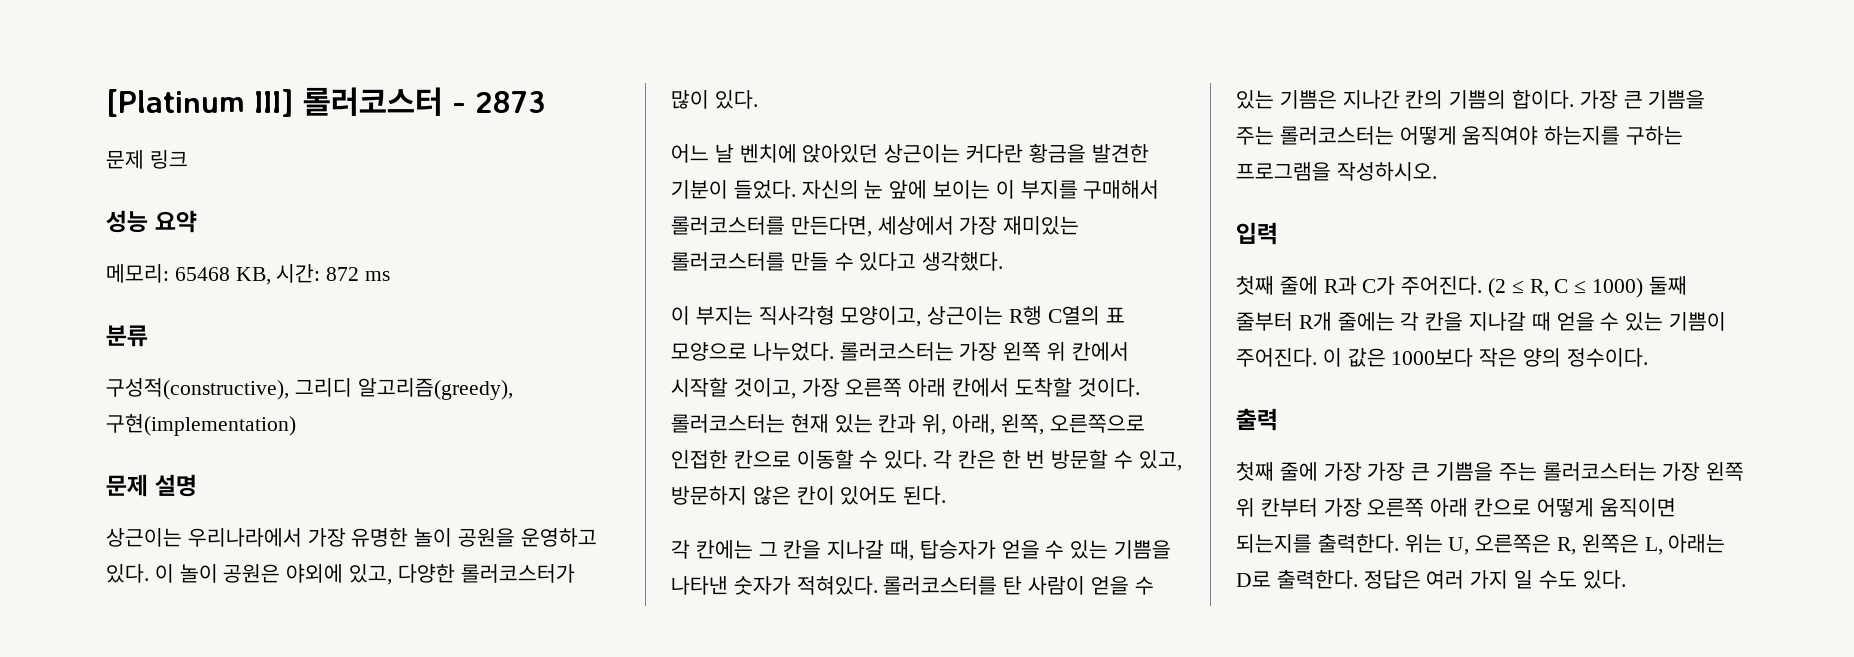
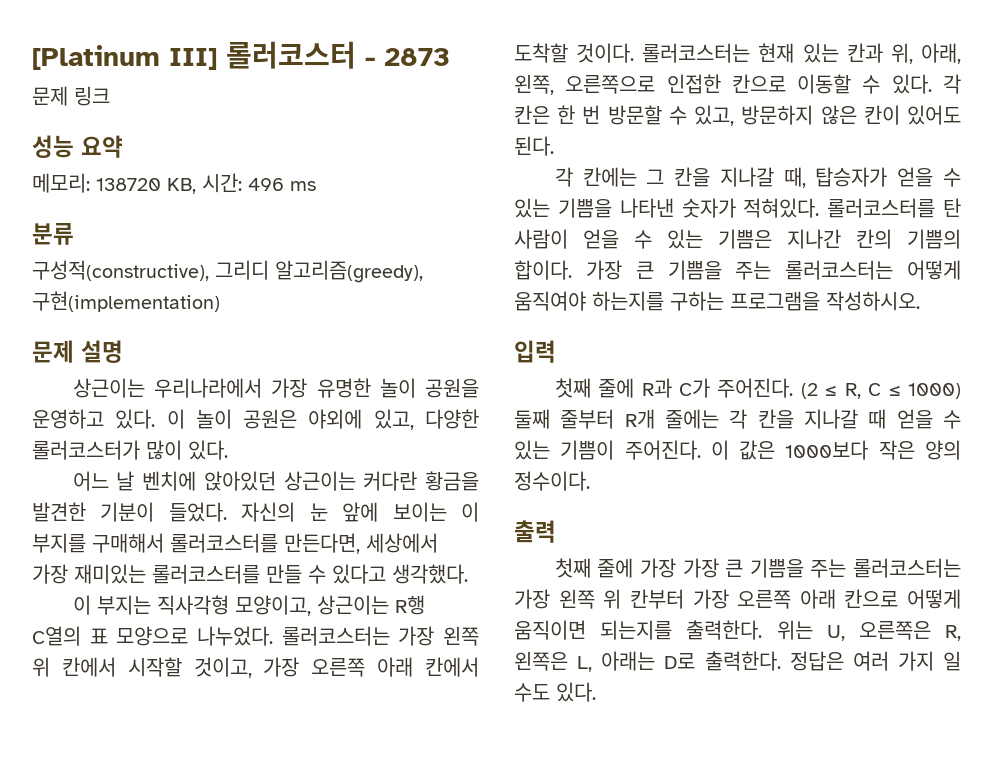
- 메모리: 65468 KB, 시간: 872 ms
+ 메모리: 138720 KB, 시간: 496 ms

